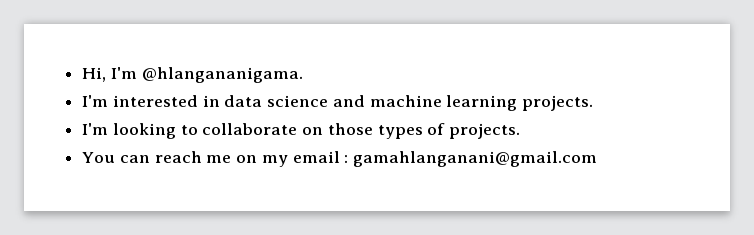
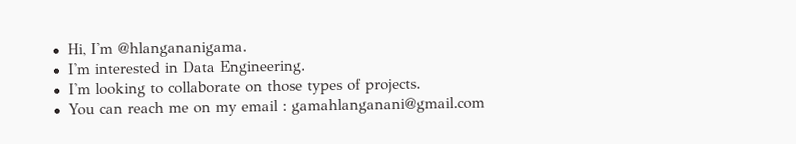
- I'm interested in data science and machine learning projects.
+ I'm interested in Data Engineering.

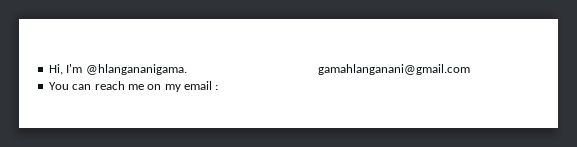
- I'm interested in Data Engineering.
- I'm looking to collaborate on those types of projects.

